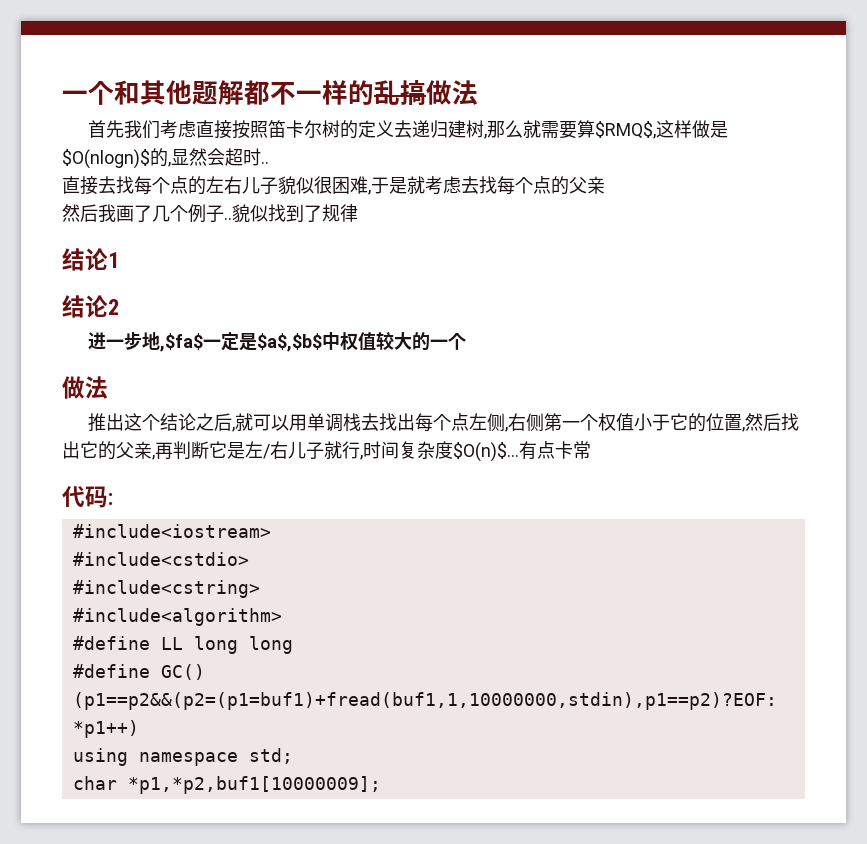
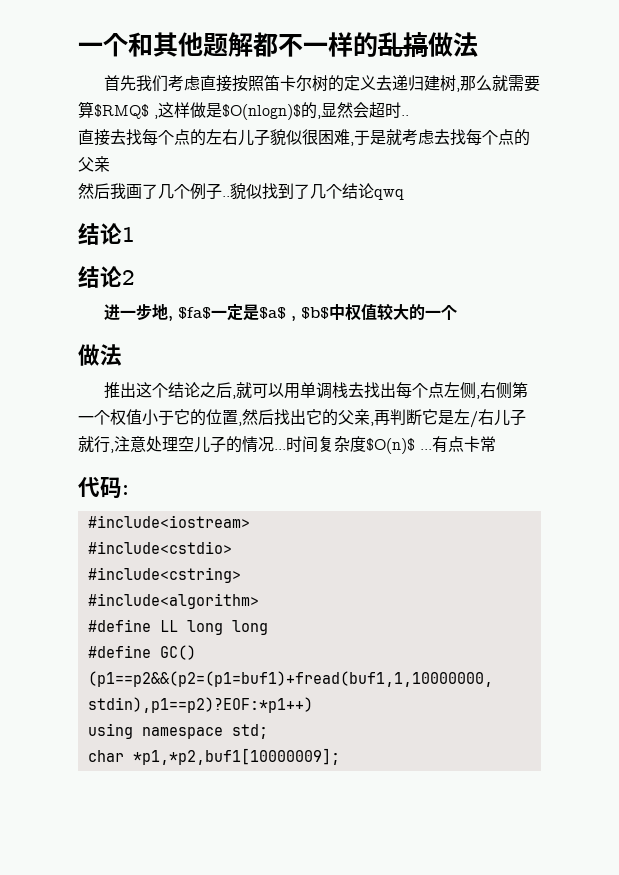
- 首先我们考虑直接按照笛卡尔树的定义去递归建树,那么就需要算$RMQ$,这样做是$O(nlogn)$的,显然会超时..
+ 首先我们考虑直接按照笛卡尔树的定义去递归建树,那么就需要算$RMQ$ ,这样做是$O(nlogn)$的,显然会超时..
- 貌似找到了规律
+ 貌似找到了几个结论qwq
- 进一步地,$fa$一定是$a$,$b$中权值较大的一个
+ 进一步地, $fa$一定是$a$ , $b$中权值较大的一个
- 推出这个结论之后,就可以用单调栈去找出每个点左侧,右侧第一个权值小于它的位置,然后找出它的父亲,再判断它是左/右儿子就行,时间复杂度$O(n)$...
+ 推出这个结论之后,就可以用单调栈去找出每个点左侧,右侧第一个权值小于它的位置,然后找出它的父亲,再判断它是左/右儿子就行,注意处理空儿子的情况...时间复杂度$O(n)$ ...

